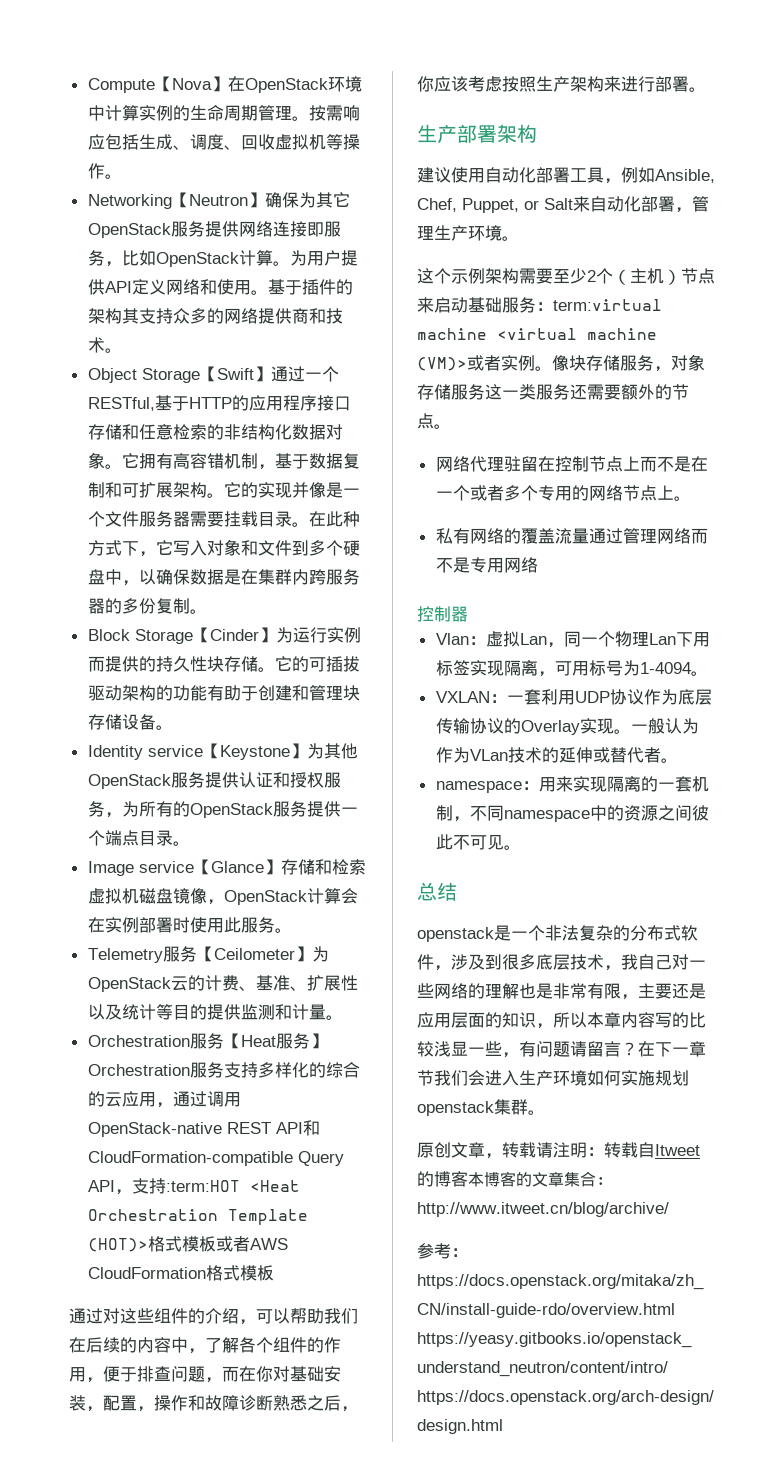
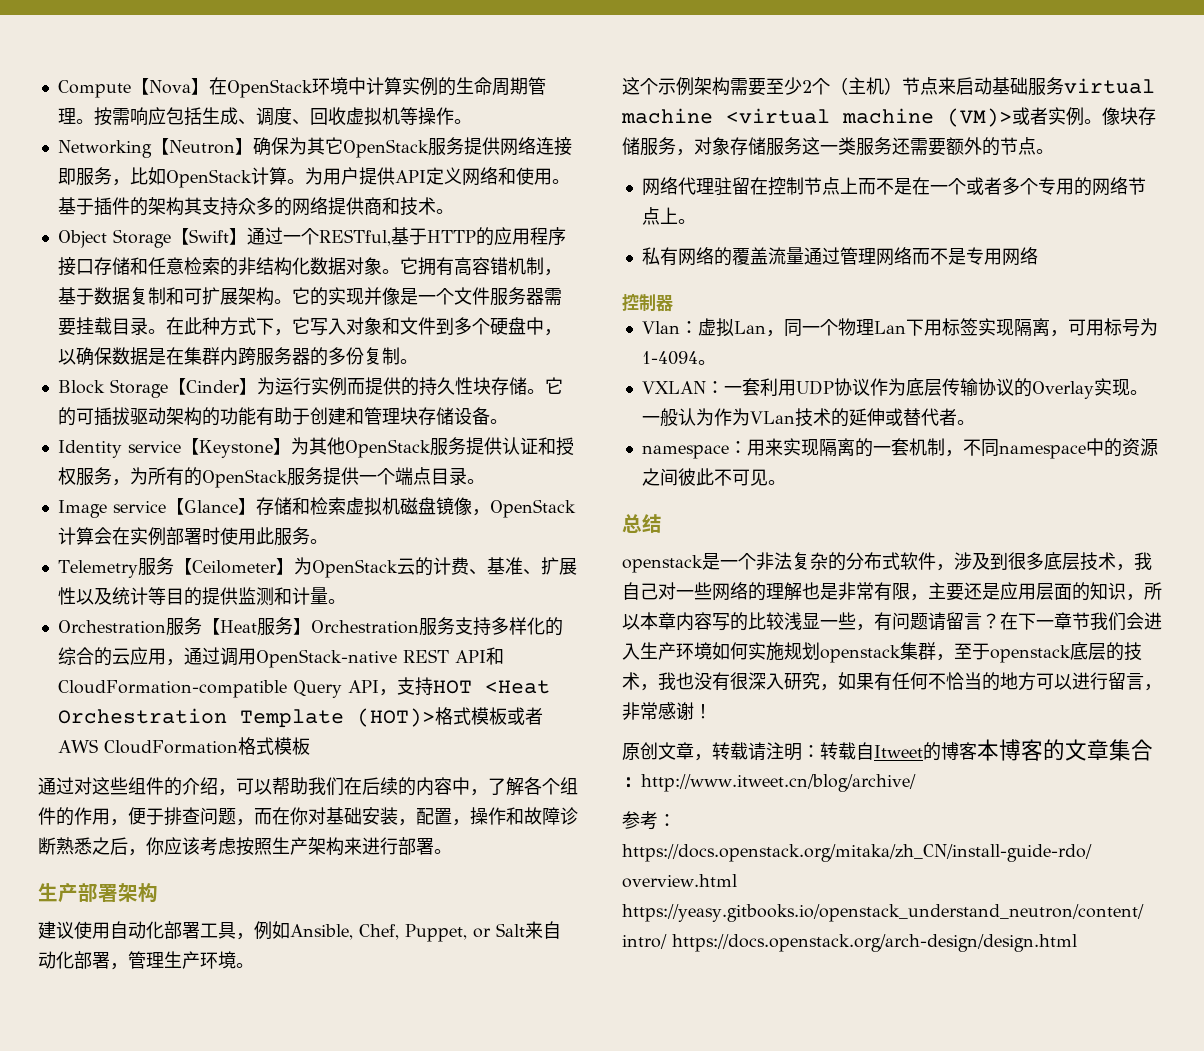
- Orchestration服务【Heat服务】Orchestration服务支持多样化的综合的云应用，通过调用OpenStack-native REST API和CloudFormation-compatible Query API，支持:term:HOT <Heat Orchestration Template (HOT)>格式模板或者AWS CloudFormation格式模板
+ Orchestration服务【Heat服务】Orchestration服务支持多样化的综合的云应用，通过调用OpenStack-native REST API和CloudFormation-compatible Query API，支持HOT <Heat Orchestration Template (HOT)>格式模板或者AWS CloudFormation格式模板
- 这个示例架构需要至少2个（主机）节点来启动基础服务：term:virtual machine <virtual machine (VM)>或者实例。
+ 这个示例架构需要至少2个（主机）节点来启动基础服务virtual machine <virtual machine (VM)>或者实例。
- 在下一章节我们会进入生产环境如何实施规划openstack集群。
+ 在下一章节我们会进入生产环境如何实施规划openstack集群，至于openstack底层的技术，我也没有很深入研究，如果有任何不恰当的地方可以进行留言，非常感谢！

